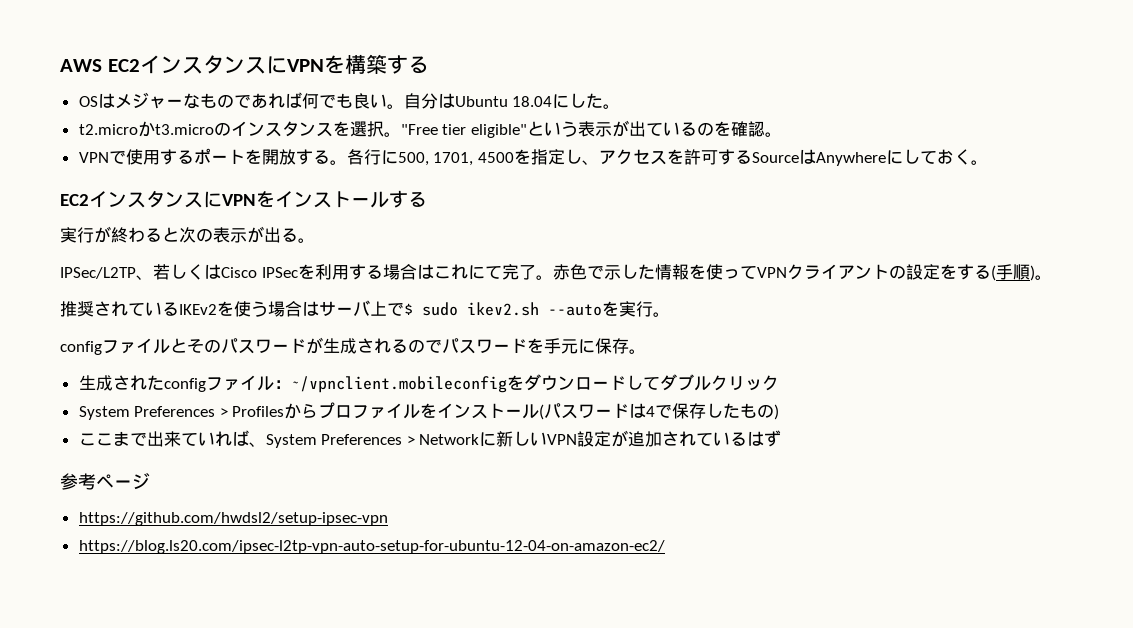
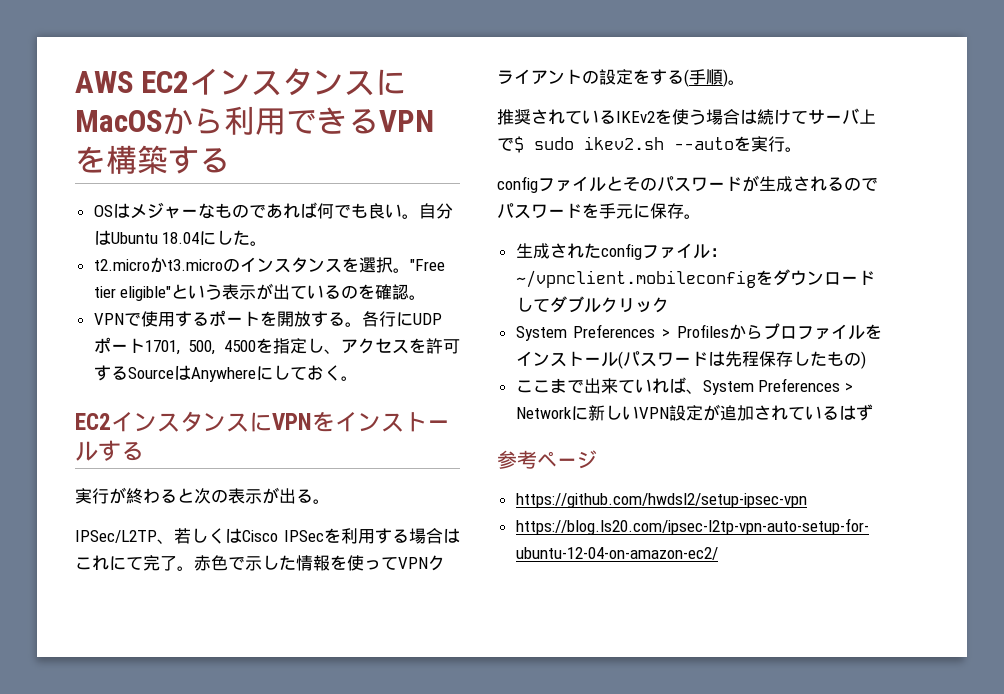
- AWS EC2インスタンスにVPNを構築する
+ AWS EC2インスタンスにMacOSから利用できるVPNを構築する
- 各行に500, 1701, 4500を指定し、アクセスを許可するSourceはAnywhereにしておく。
+ 各行にUDPポート1701, 500, 4500を指定し、アクセスを許可するSourceはAnywhereにしておく。
- 推奨されているIKEv2を使う場合はサーバ上で$ sudo ikev2.sh --autoを実行。
+ 推奨されているIKEv2を使う場合は続けてサーバ上で$ sudo ikev2.sh --autoを実行。
- System Preferences > Profilesからプロファイルをインストール(パスワードは4で保存したもの)
+ System Preferences > Profilesからプロファイルをインストール(パスワードは先程保存したもの)

